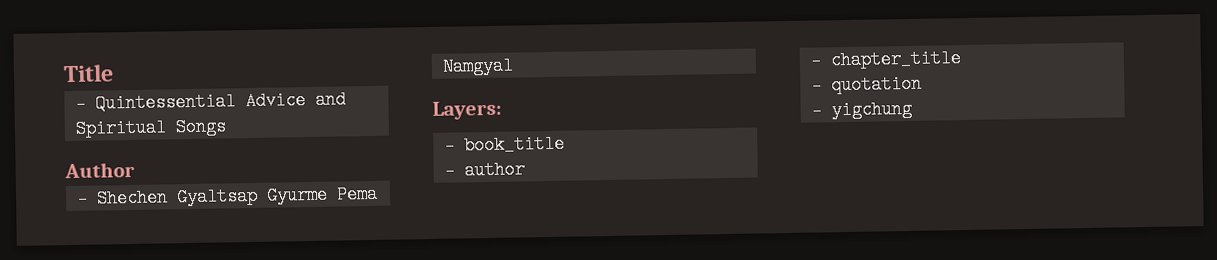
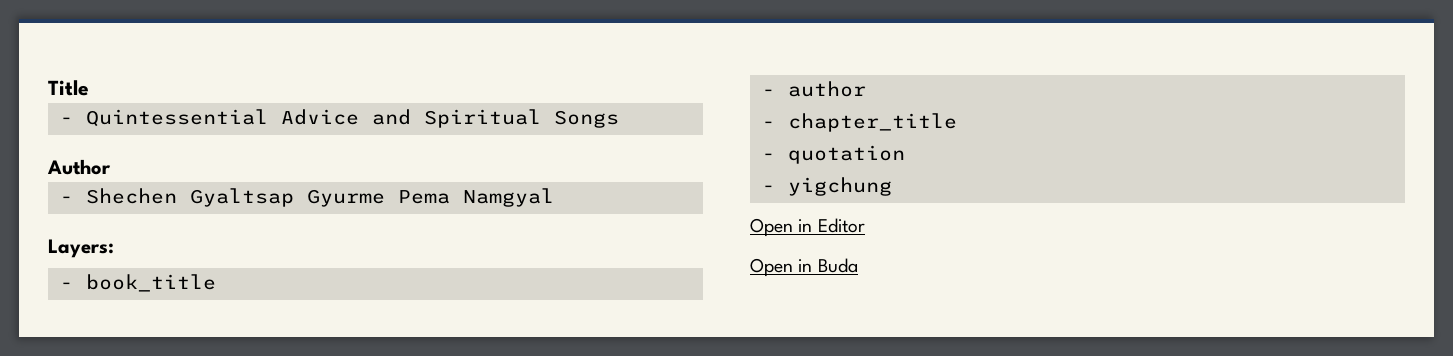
+ Open in Editor
+ Open in Buda

